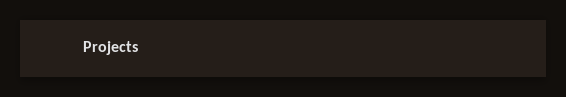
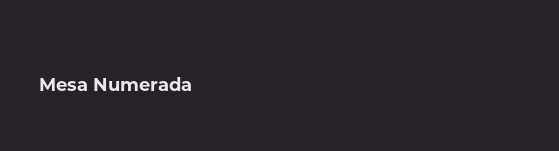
- Projects
+ Mesa Numerada

